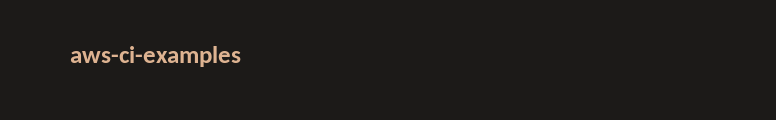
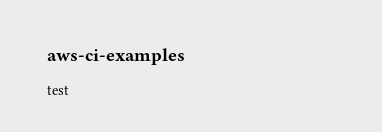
+ test

